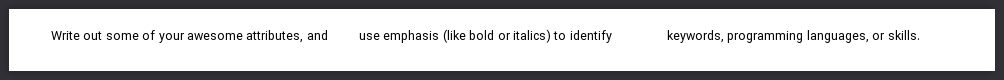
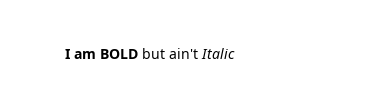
- Write out some of your awesome attributes, and use emphasis (like bold or italics) to identify keywords, programming languages, or skills.
+ I am BOLD but ain't Italic

